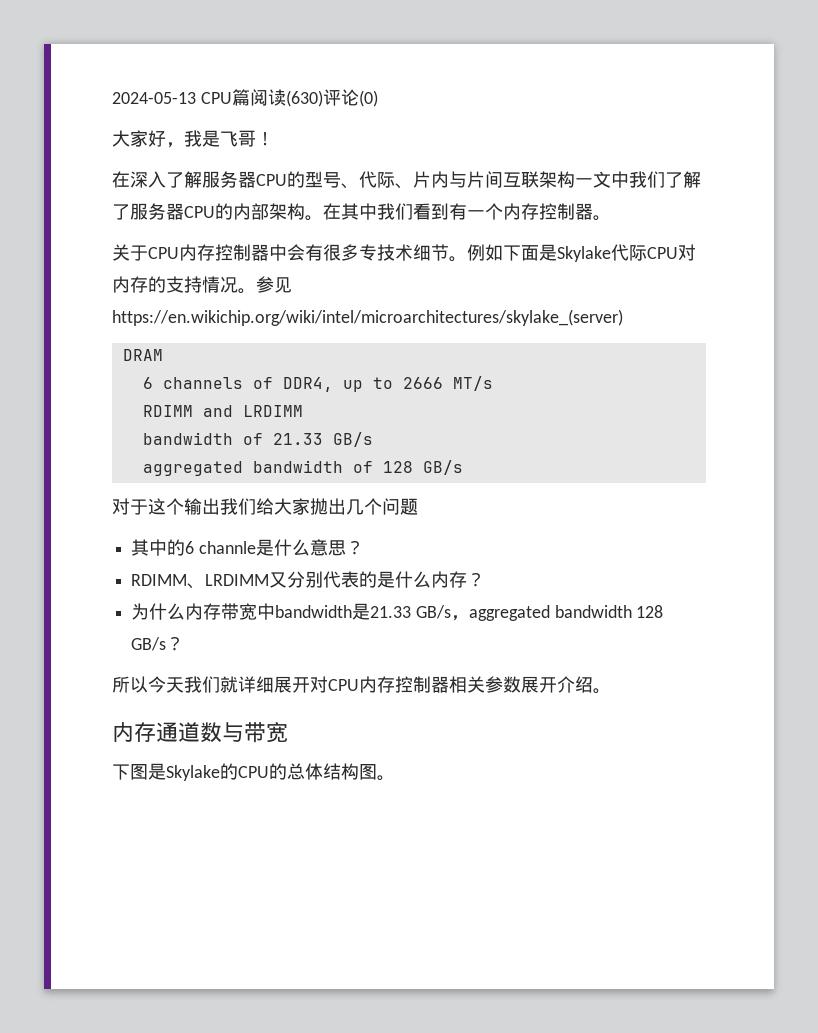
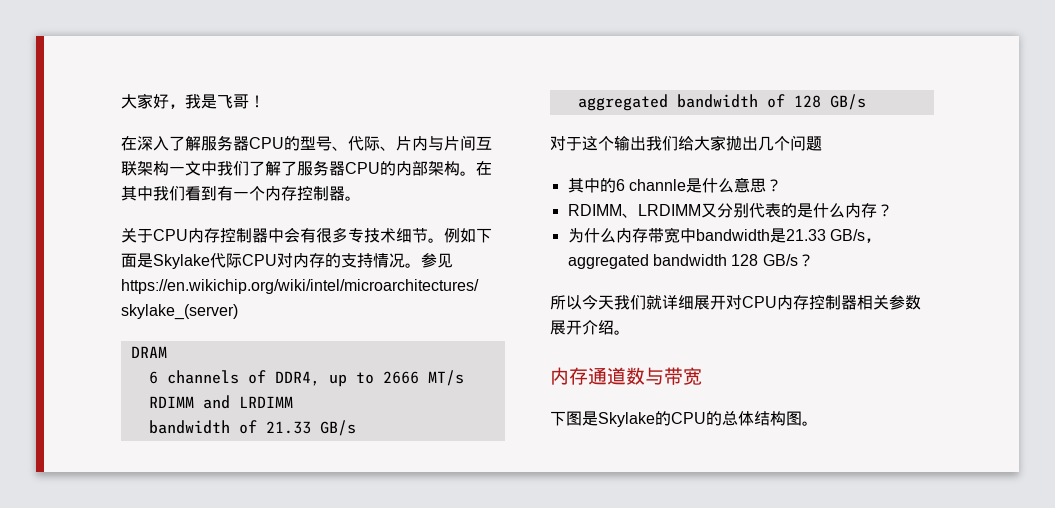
- 2024-05-13 CPU篇阅读(630)评论(0)

